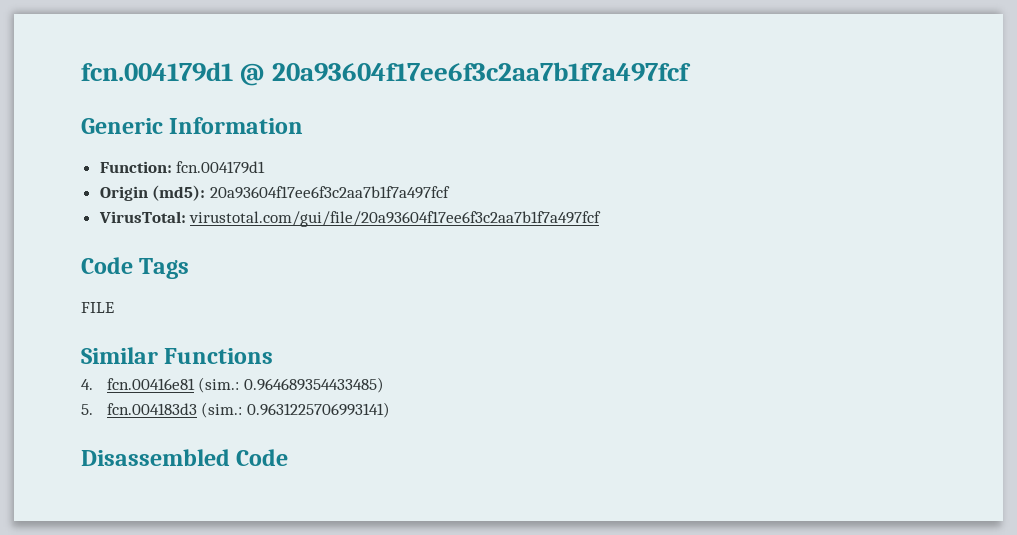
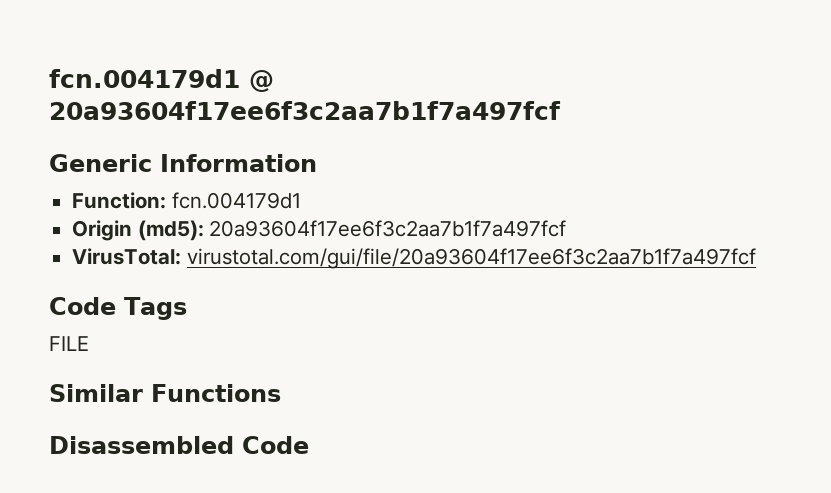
- 4. fcn.00416e81 (sim.: 0.964689354433485)
- 5. fcn.004183d3 (sim.: 0.9631225706993141)

